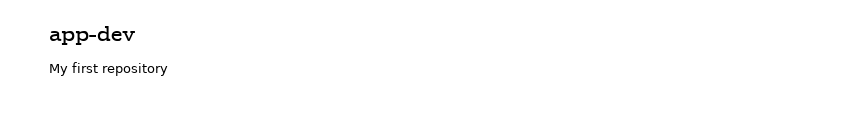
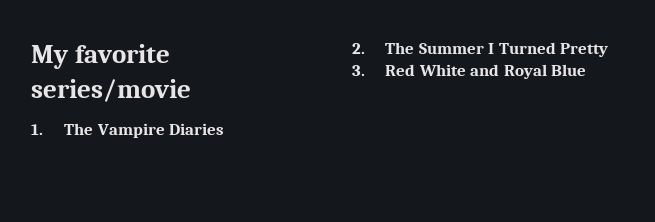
- app-dev
- My first repository
+ My favorite series/movie
+ 1. The Vampire Diaries
+ 2. The Summer I Turned Pretty
+ 3. Red White and Royal Blue

